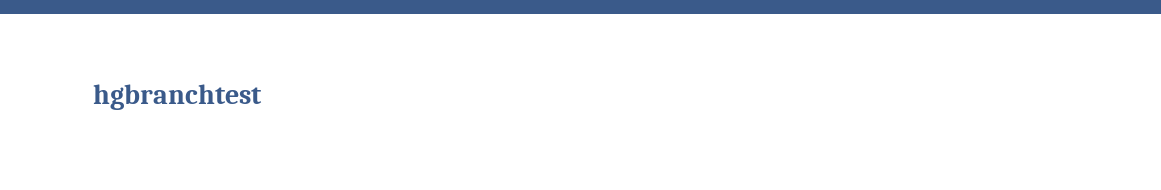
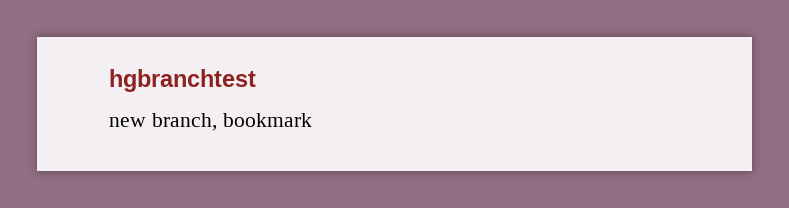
+ new branch, bookmark

